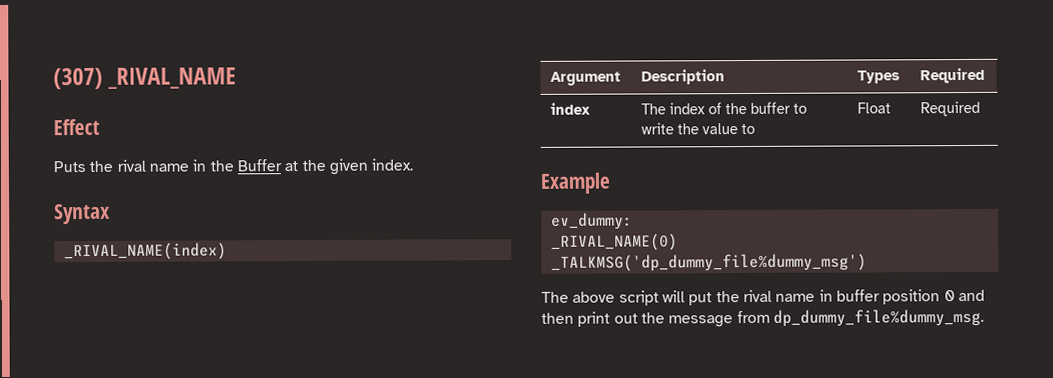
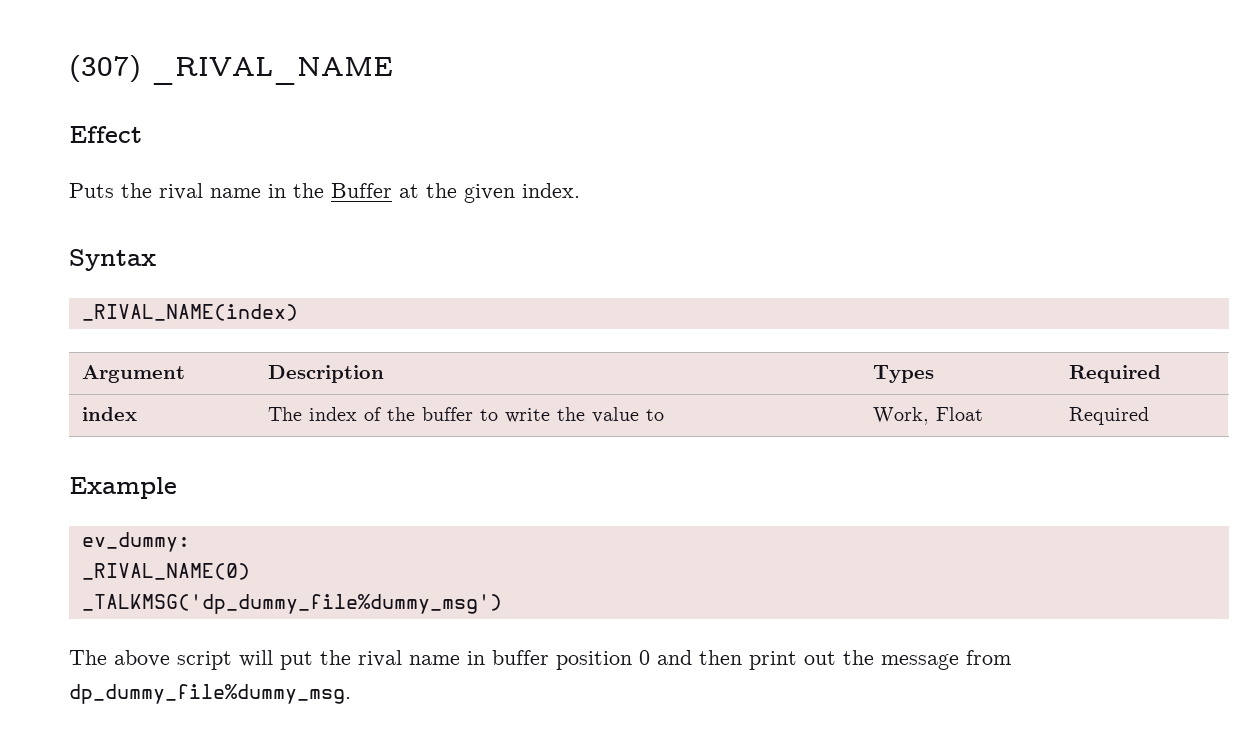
- index | The index of the buffer to write the value to | Float | Required
+ index | The index of the buffer to write the value to | Work, Float | Required

